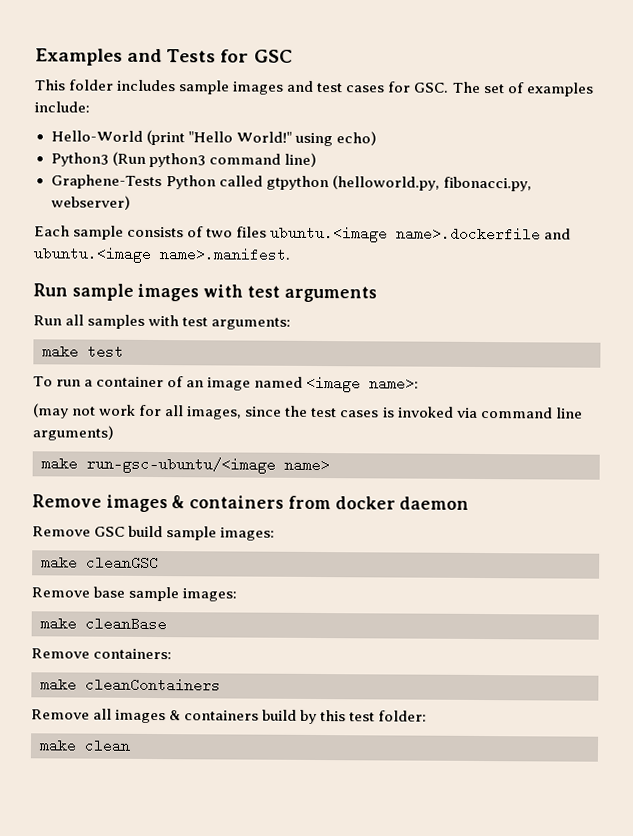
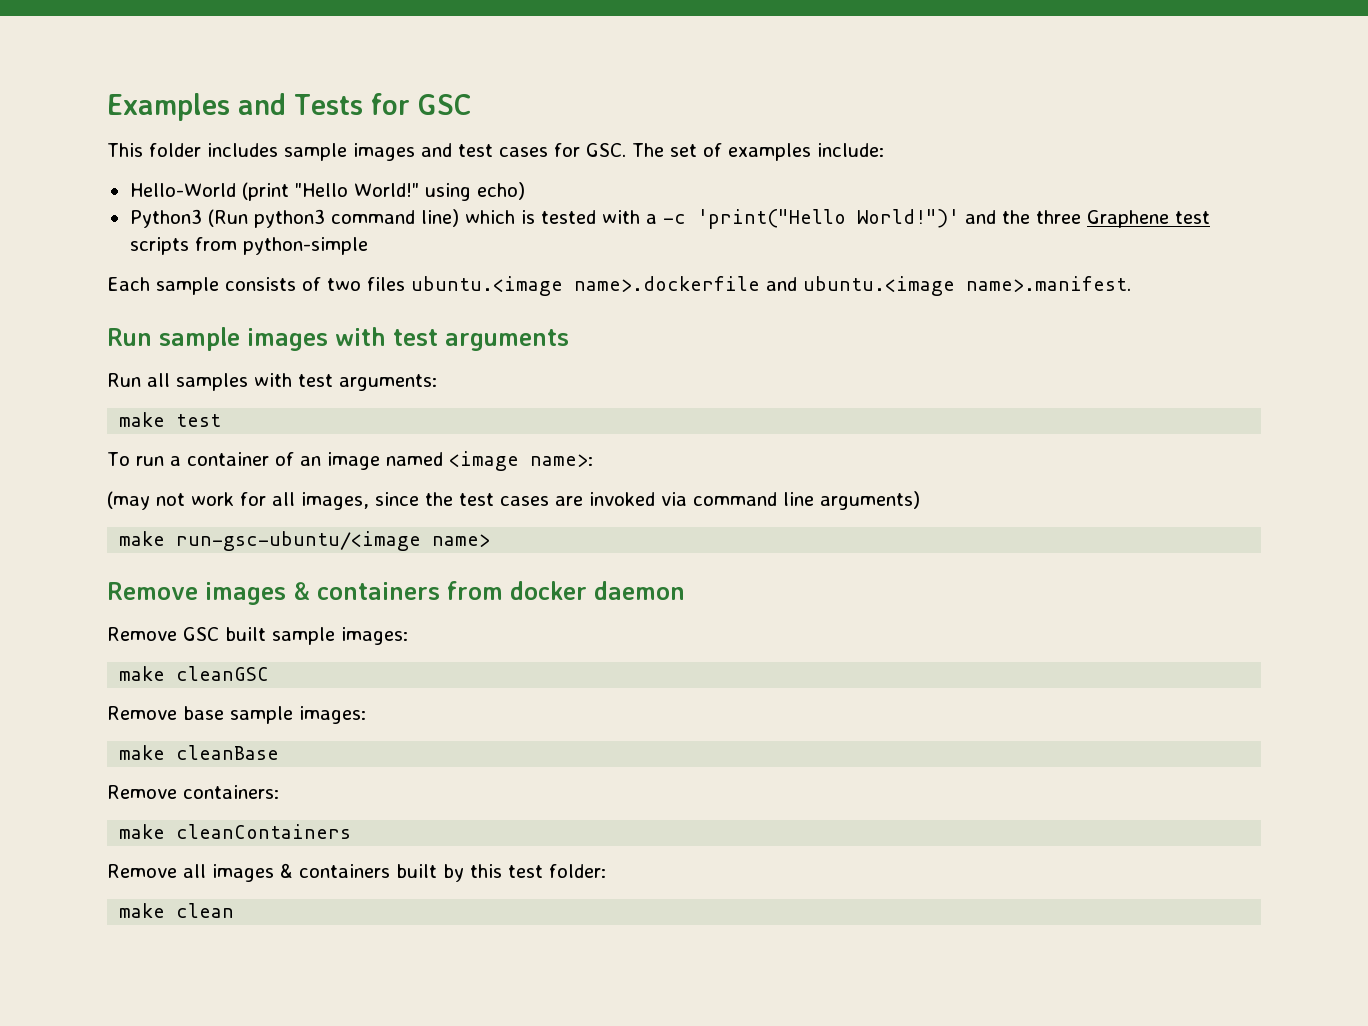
- Python3 (Run python3 command line)
- Graphene-Tests Python called gtpython (helloworld.py, fibonacci.py, webserver)
+ Python3 (Run python3 command line) which is tested with a -c 'print("Hello World!")' and the three Graphene test scripts from python-simple
- (may not work for all images, since the test cases is invoked via command line arguments)
+ (may not work for all images, since the test cases are invoked via command line arguments)
- Remove GSC build sample images:
+ Remove GSC built sample images:
- Remove all images & containers build by this test folder:
+ Remove all images & containers built by this test folder:

